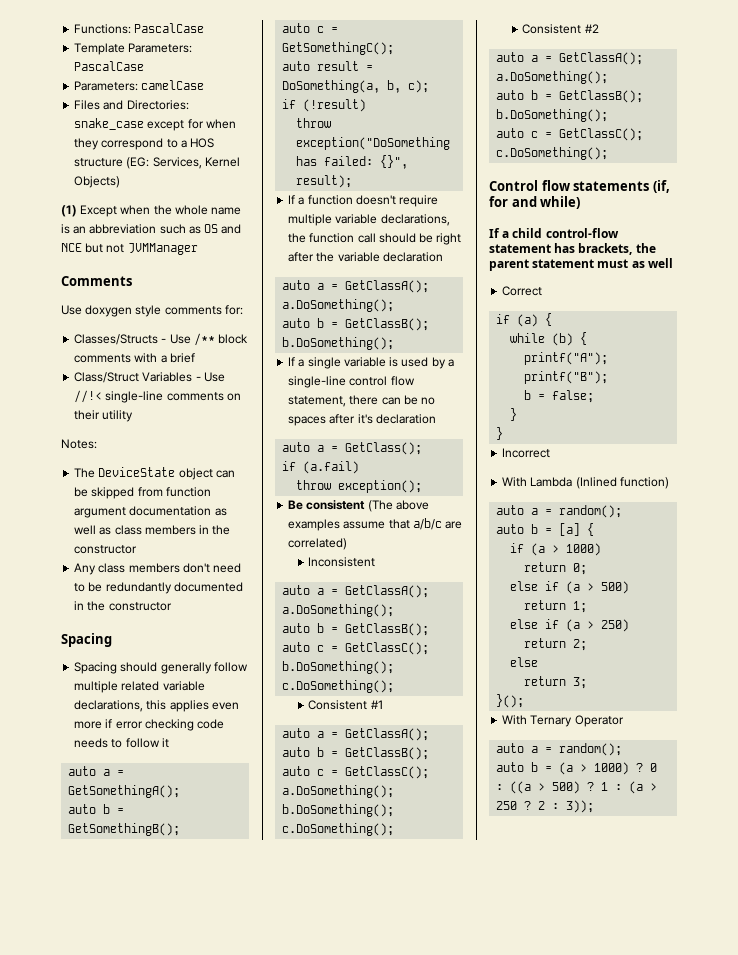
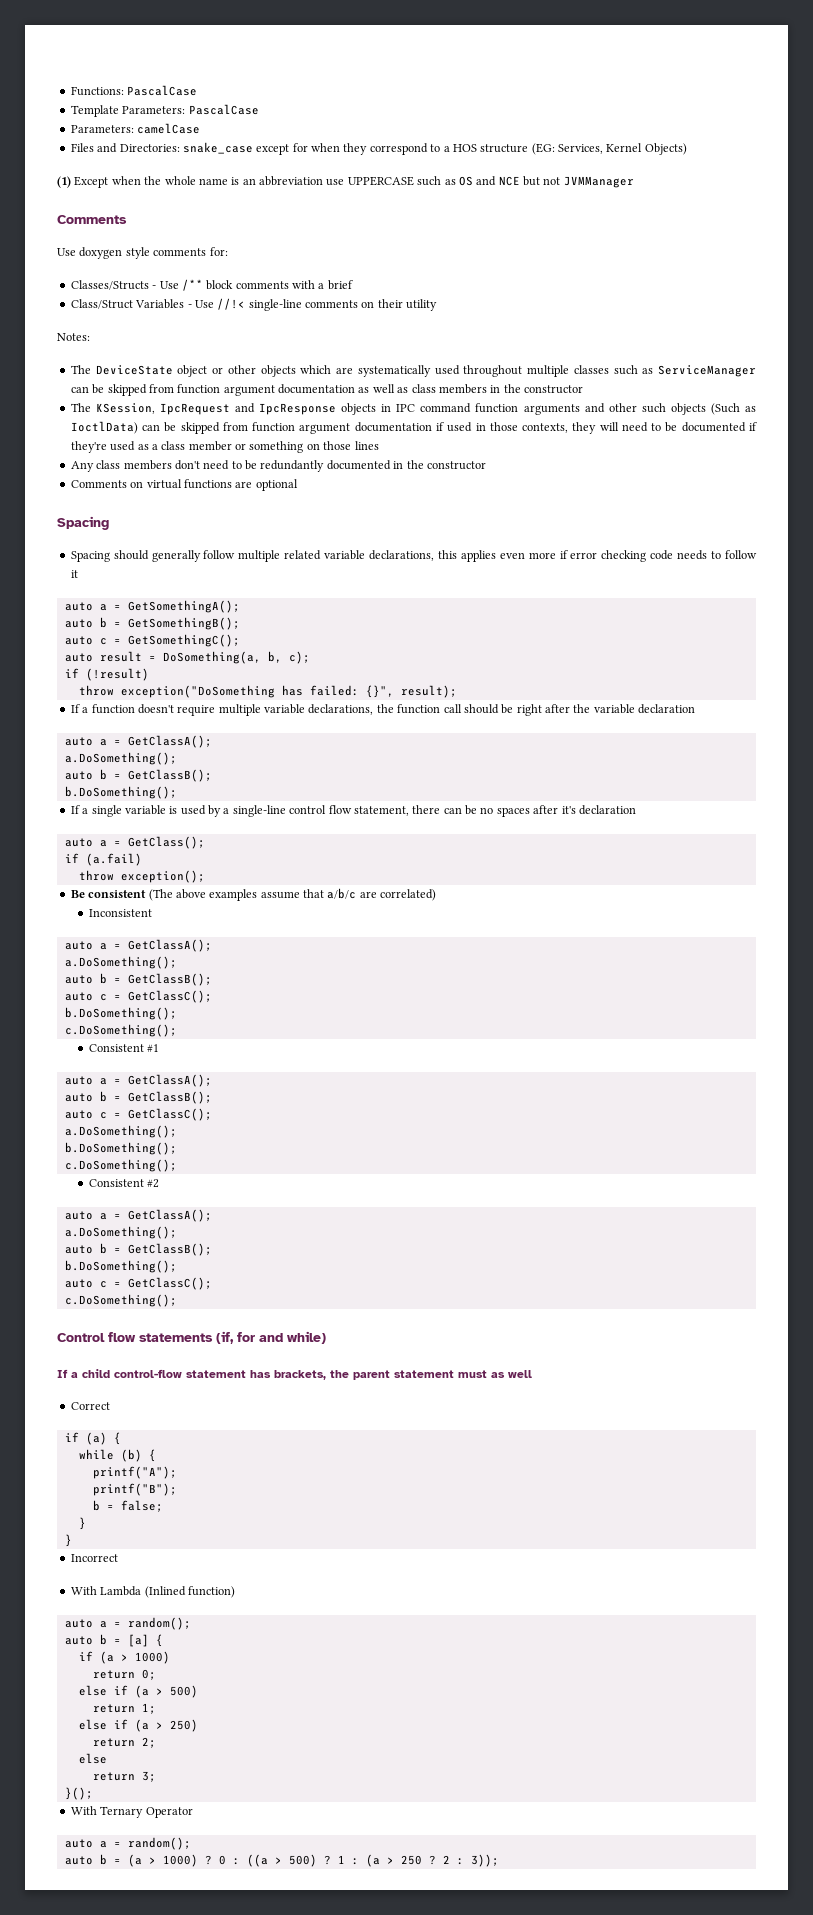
- (1) Except when the whole name is an abbreviation such as OS and NCE but not JVMManager
+ (1) Except when the whole name is an abbreviation use UPPERCASE such as OS and NCE but not JVMManager
- The DeviceState object can be skipped from function argument documentation as well as class members in the constructor
+ The DeviceState object or other objects which are systematically used throughout multiple classes such as ServiceManager can be skipped from function argument documentation as well as class members in the constructor
+ The KSession, IpcRequest and IpcResponse objects in IPC command function arguments and other such objects (Such as IoctlData) can be skipped from function argument documentation if used in those contexts, they will need to be documented if they're used as a class member or something on those lines
+ Comments on virtual functions are optional

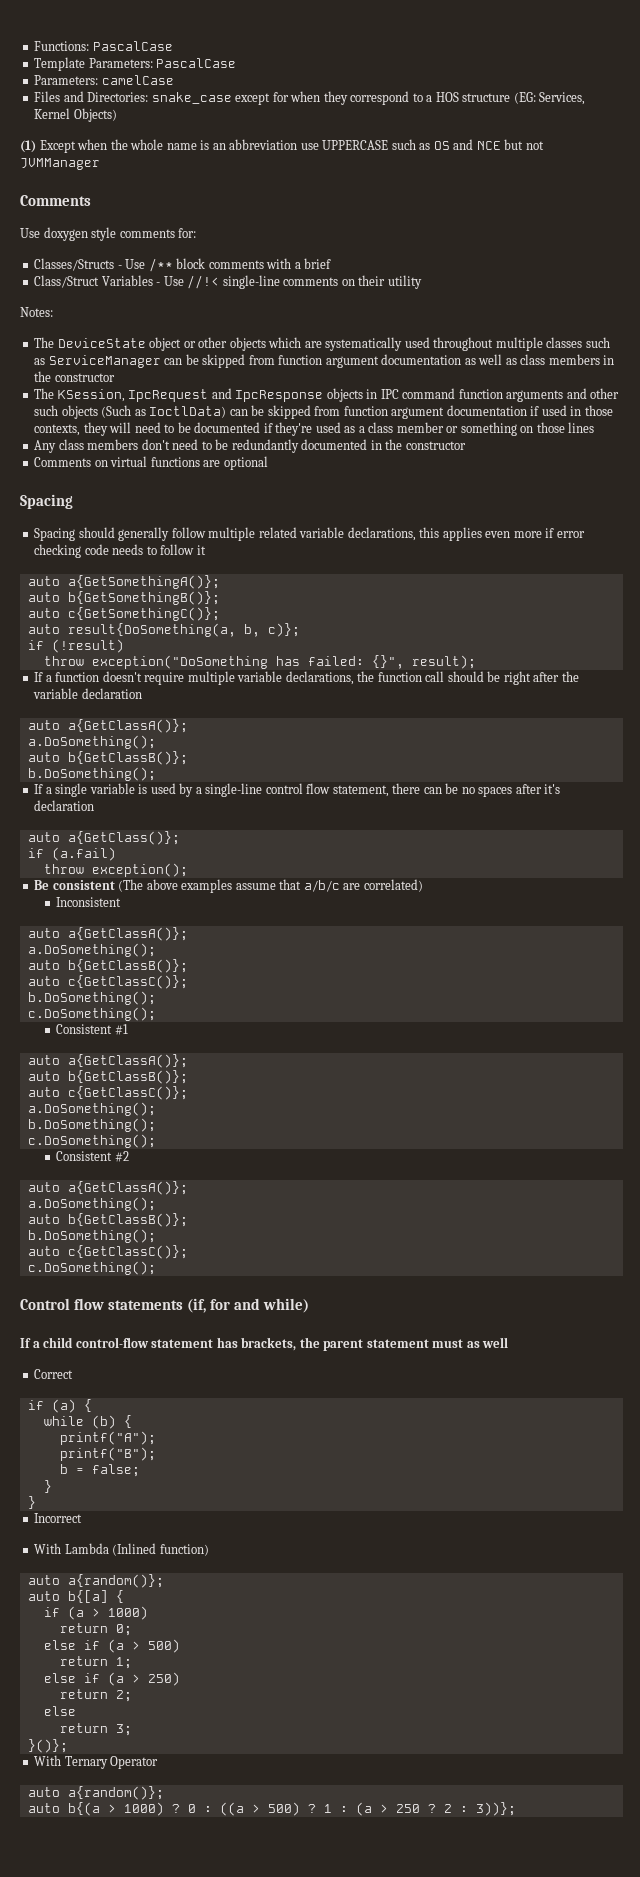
- auto a = GetSomethingA();
- auto b = GetSomethingB();
- auto c = GetSomethingC();
- auto result = DoSomething(a, b, c);
+ auto a{GetSomethingA()};
+ auto b{GetSomethingB()};
+ auto c{GetSomethingC()};
+ auto result{DoSomething(a, b, c)};
  If a function doesn't require multiple variable declarations, the function call should be right after the variable declaration
- auto a = GetClassA();
+ auto a{GetClassA()};
  a.DoSomething();
- auto b = GetClassB();
+ auto b{GetClassB()};
- auto a = GetClass();
+ auto a{GetClass()};
  Inconsistent
- auto a = GetClassA();
+ auto a{GetClassA()};
  a.DoSomething();
- auto b = GetClassB();
- auto c = GetClassC();
+ auto b{GetClassB()};
+ auto c{GetClassC()};
  Consistent #1
- auto a = GetClassA();
- auto b = GetClassB();
- auto c = GetClassC();
+ auto a{GetClassA()};
+ auto b{GetClassB()};
+ auto c{GetClassC()};
  Consistent #2
- auto a = GetClassA();
+ auto a{GetClassA()};
  a.DoSomething();
- auto b = GetClassB();
+ auto b{GetClassB()};
  b.DoSomething();
- auto c = GetClassC();
+ auto c{GetClassC()};
  With Lambda (Inlined function)
- auto a = random();
- auto b = [a] {
+ auto a{random()};
+ auto b{[a] {
- }();
+ }()};
  With Ternary Operator
- auto a = random();
- auto b = (a > 1000) ?
+ auto a{random()};
+ auto b{(a > 1000) ?
- 2 : 3));
+ 2 : 3))};

